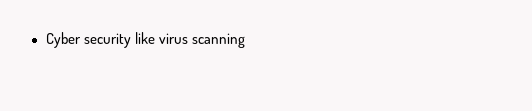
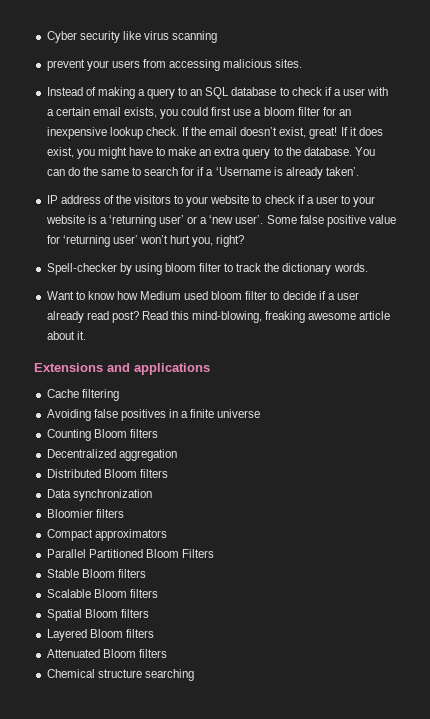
+ prevent your users from accessing malicious sites.
+ Instead of making a query to an SQL database to check if a user with a certain email exists, you could first use a bloom filter for an inexpensive lookup check. If the email doesn’t exist, great! If it does exist, you might have to make an extra query to the database. You can do the same to search for if a ‘Username is already taken’.
+ IP address of the visitors to your website to check if a user to your website is a ‘returning user’ or a ‘new user’. Some false positive value for ‘returning user’ won’t hurt you, right?
+ Spell-checker by using bloom filter to track the dictionary words.
+ Want to know how Medium used bloom filter to decide if a user already read post? Read this mind-blowing, freaking awesome article about it.
+ Extensions and applications
+ Cache filtering
+ Avoiding false positives in a finite universe
+ Counting Bloom filters
+ Decentralized aggregation
+ Distributed Bloom filters
+ Data synchronization
+ Bloomier filters
+ Compact approximators
+ Parallel Partitioned Bloom Filters
+ Stable Bloom filters
+ Scalable Bloom filters
+ Spatial Bloom filters
+ Layered Bloom filters
+ Attenuated Bloom filters
+ Chemical structure searching

